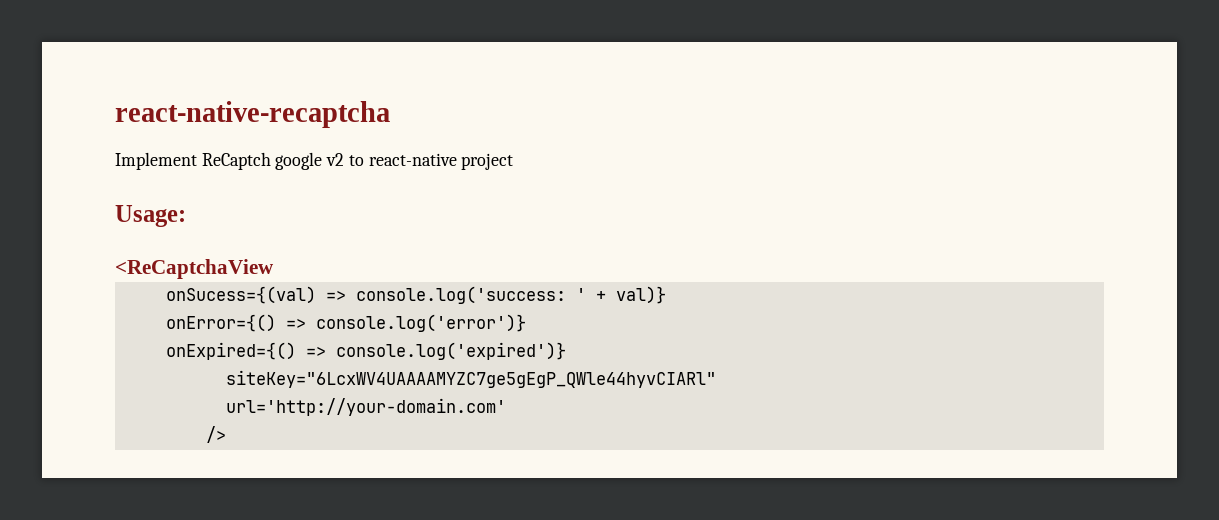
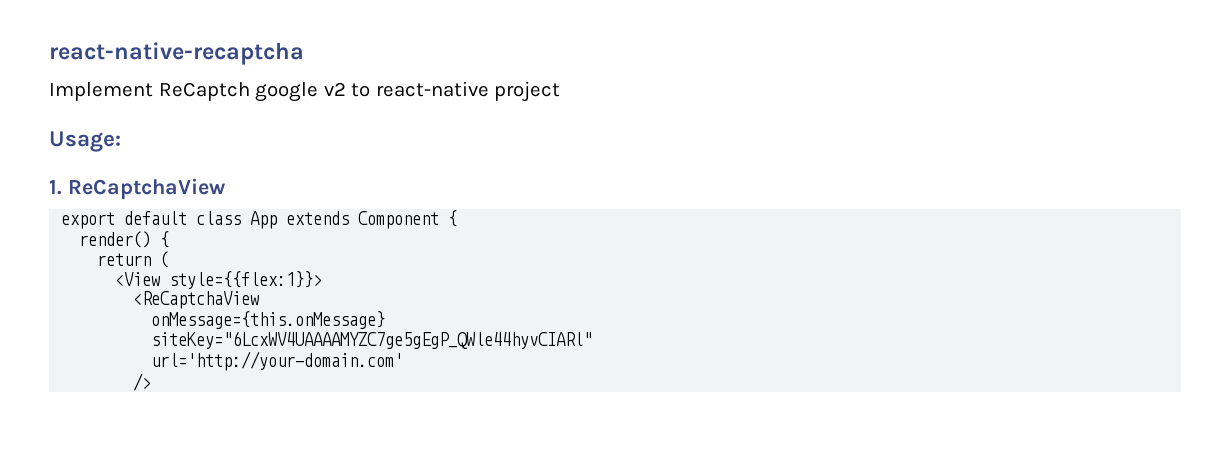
+ 1. ReCaptchaView
+ export default class App extends Component {
+ render() {
+ return (
+ <View style={{flex:1}}>
  <ReCaptchaView
- onSucess={(val) => console.log('success: ' + val)}
- onError={() => console.log('error')}
- onExpired={() => console.log('expired')}
+ onMessage={this.onMessage}

